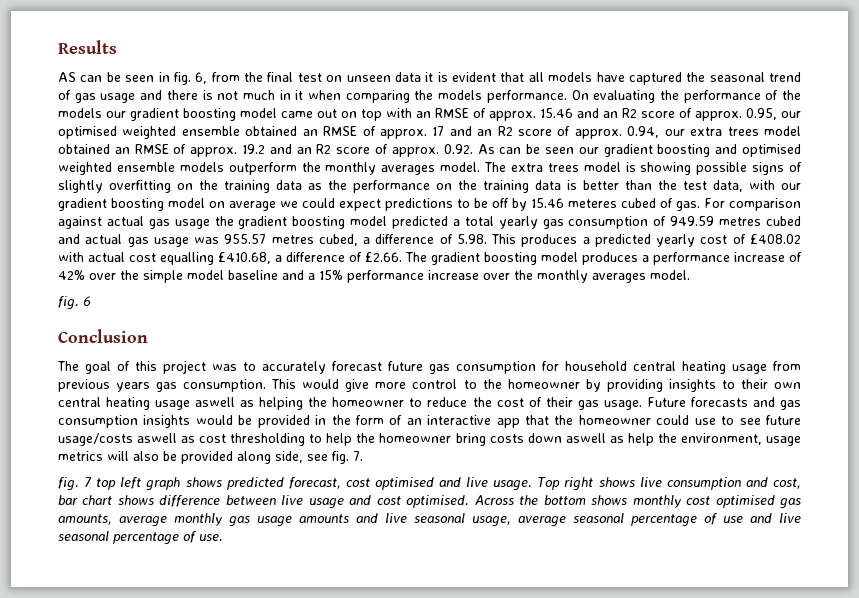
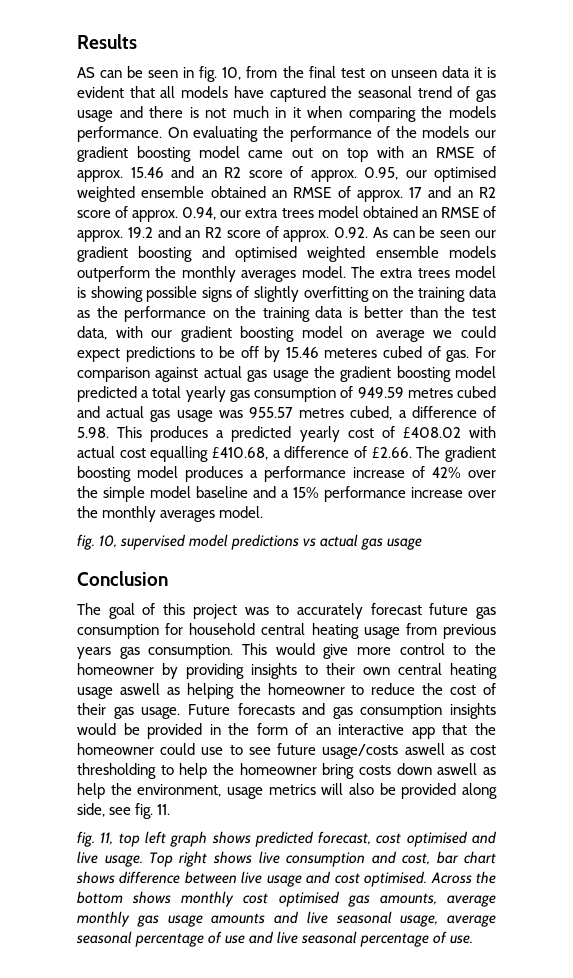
- AS can be seen in fig. 6, from the final test on unseen data it is evident that all models have captured the seasonal trend of gas usage and there is not much in it when comparing the models performance.
+ AS can be seen in fig. 10, from the final test on unseen data it is evident that all models have captured the seasonal trend of gas usage and there is not much in it when comparing the models performance.
- fig. 6
+ fig. 10, supervised model predictions vs actual gas usage
- Future forecasts and gas consumption insights would be provided in the form of an interactive app that the homeowner could use to see future usage/costs aswell as cost thresholding to help the homeowner bring costs down aswell as help the environment, usage metrics will also be provided along side, see fig. 7.
- fig. 7 top left graph shows predicted forecast, cost optimised and live usage.
+ Future forecasts and gas consumption insights would be provided in the form of an interactive app that the homeowner could use to see future usage/costs aswell as cost thresholding to help the homeowner bring costs down aswell as help the environment, usage metrics will also be provided along side, see fig. 11.
+ fig. 11, top left graph shows predicted forecast, cost optimised and live usage.

